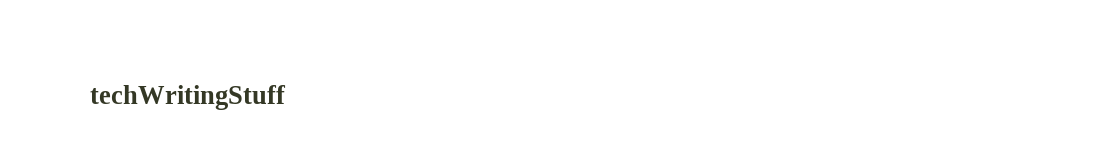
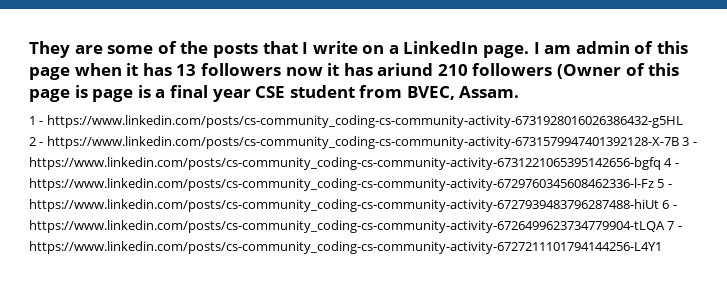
- techWritingStuff
+ They are some of the posts that I write on a LinkedIn page. I am admin of this page when it has 13 followers now it has ariund 210 followers (Owner of this page is page is a final year CSE student from BVEC, Assam.
+ 1 - https://www.linkedin.com/posts/cs-community_coding-cs-community-activity-6731928016026386432-g5HL
+ 2 - https://www.linkedin.com/posts/cs-community_coding-cs-community-activity-6731579947401392128-X-7B 3 - https://www.linkedin.com/posts/cs-community_coding-cs-community-activity-6731221065395142656-bgfq 4 - https://www.linkedin.com/posts/cs-community_coding-cs-community-activity-6729760345608462336-l-Fz 5 - https://www.linkedin.com/posts/cs-community_coding-cs-community-activity-6727939483796287488-hiUt 6 - https://www.linkedin.com/posts/cs-community_coding-cs-community-activity-6726499623734779904-tLQA 7 - https://www.linkedin.com/posts/cs-community_coding-cs-community-activity-6727211101794144256-L4Y1

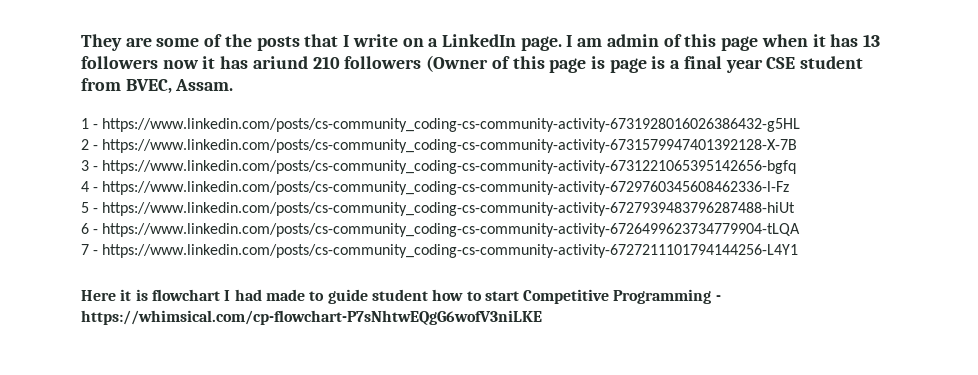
- 2 - https://www.linkedin.com/posts/cs-community_coding-cs-community-activity-6731579947401392128-X-7B 3 - https://www.linkedin.com/posts/cs-community_coding-cs-community-activity-6731221065395142656-bgfq 4 - https://www.linkedin.com/posts/cs-community_coding-cs-community-activity-6729760345608462336-l-Fz 5 - https://www.linkedin.com/posts/cs-community_coding-cs-community-activity-6727939483796287488-hiUt 6 - https://www.linkedin.com/posts/cs-community_coding-cs-community-activity-6726499623734779904-tLQA 7 - https://www.linkedin.com/posts/cs-community_coding-cs-community-activity-6727211101794144256-L4Y1
+ 2 - https://www.linkedin.com/posts/cs-community_coding-cs-community-activity-6731579947401392128-X-7B
+ 3 - https://www.linkedin.com/posts/cs-community_coding-cs-community-activity-6731221065395142656-bgfq
+ 4 - https://www.linkedin.com/posts/cs-community_coding-cs-community-activity-6729760345608462336-l-Fz
+ 5 - https://www.linkedin.com/posts/cs-community_coding-cs-community-activity-6727939483796287488-hiUt
+ 6 - https://www.linkedin.com/posts/cs-community_coding-cs-community-activity-6726499623734779904-tLQA
+ 7 - https://www.linkedin.com/posts/cs-community_coding-cs-community-activity-6727211101794144256-L4Y1
+ Here it is flowchart I had made to guide student how to start Competitive Programming - https://whimsical.com/cp-flowchart-P7sNhtwEQgG6wofV3niLKE

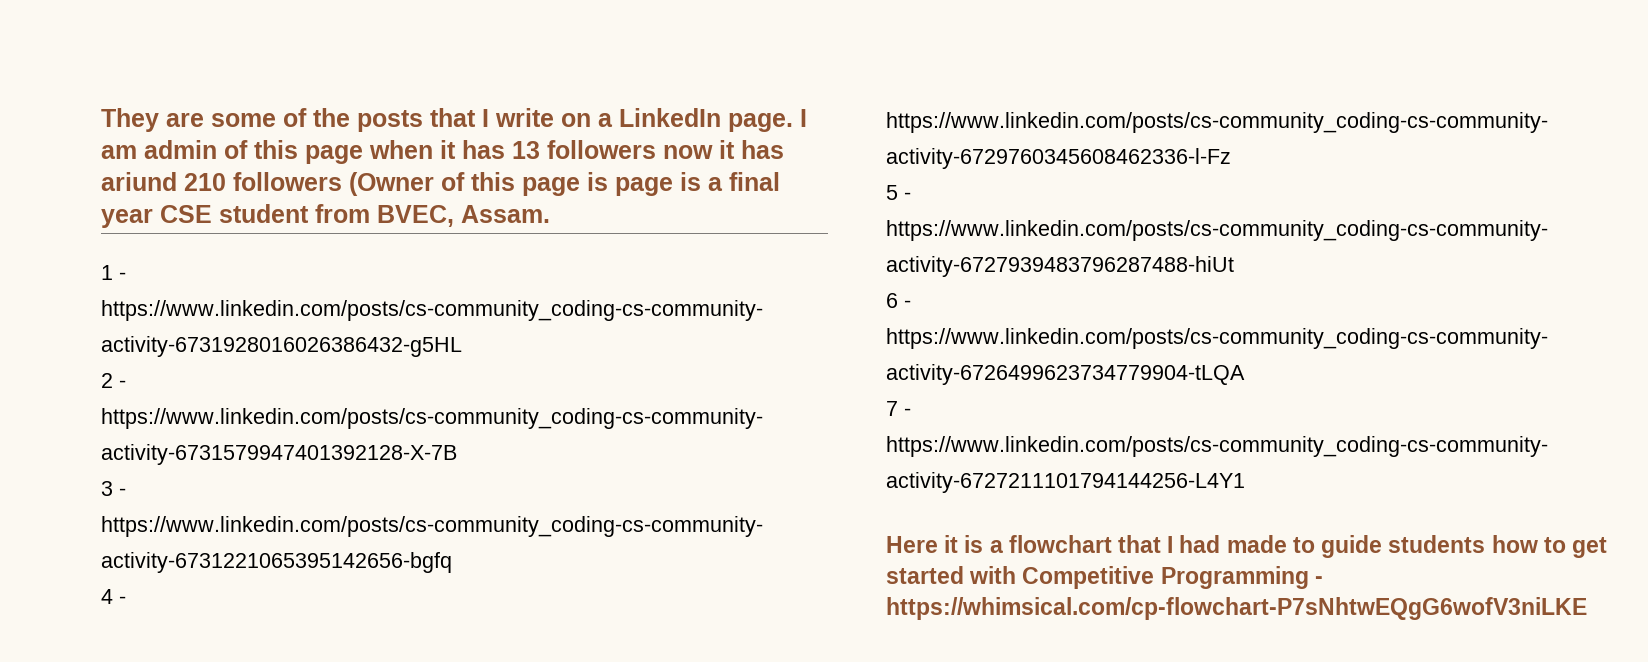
- Here it is flowchart I had made to guide student how to start Competitive Programming - https://whimsical.com/cp-flowchart-P7sNhtwEQgG6wofV3niLKE
+ Here it is a flowchart that I had made to guide students how to get started with Competitive Programming - https://whimsical.com/cp-flowchart-P7sNhtwEQgG6wofV3niLKE

